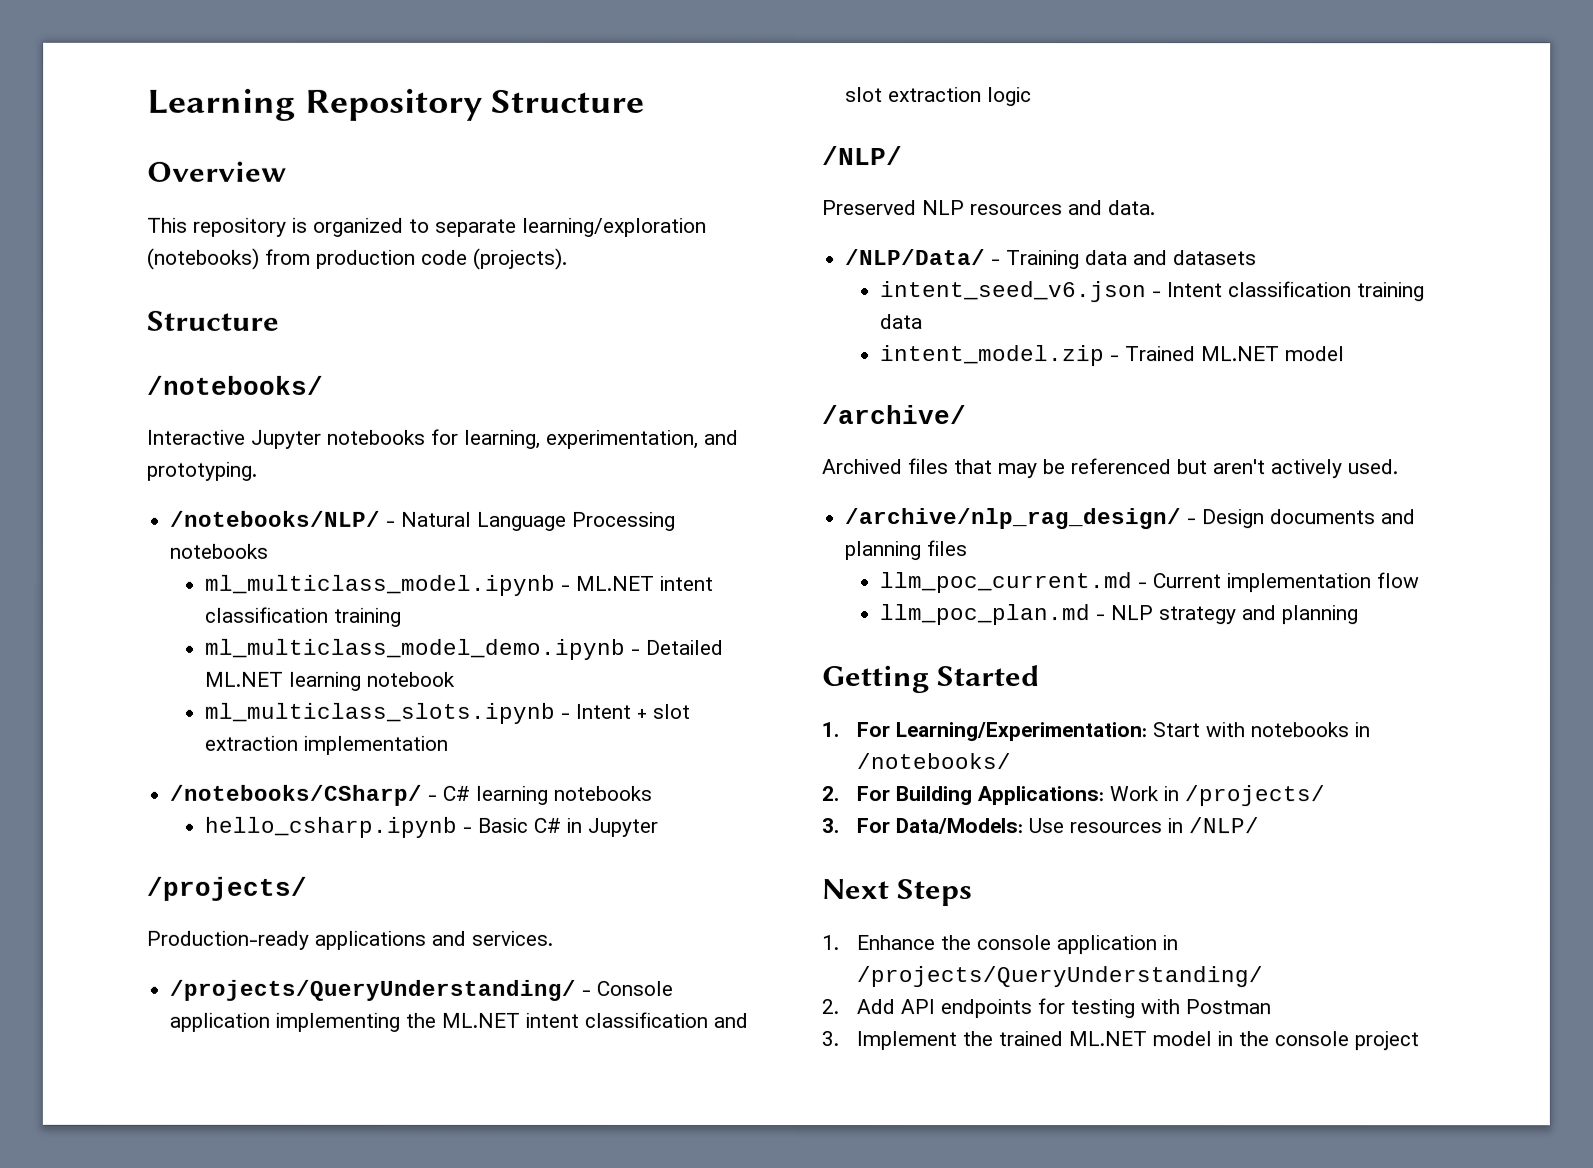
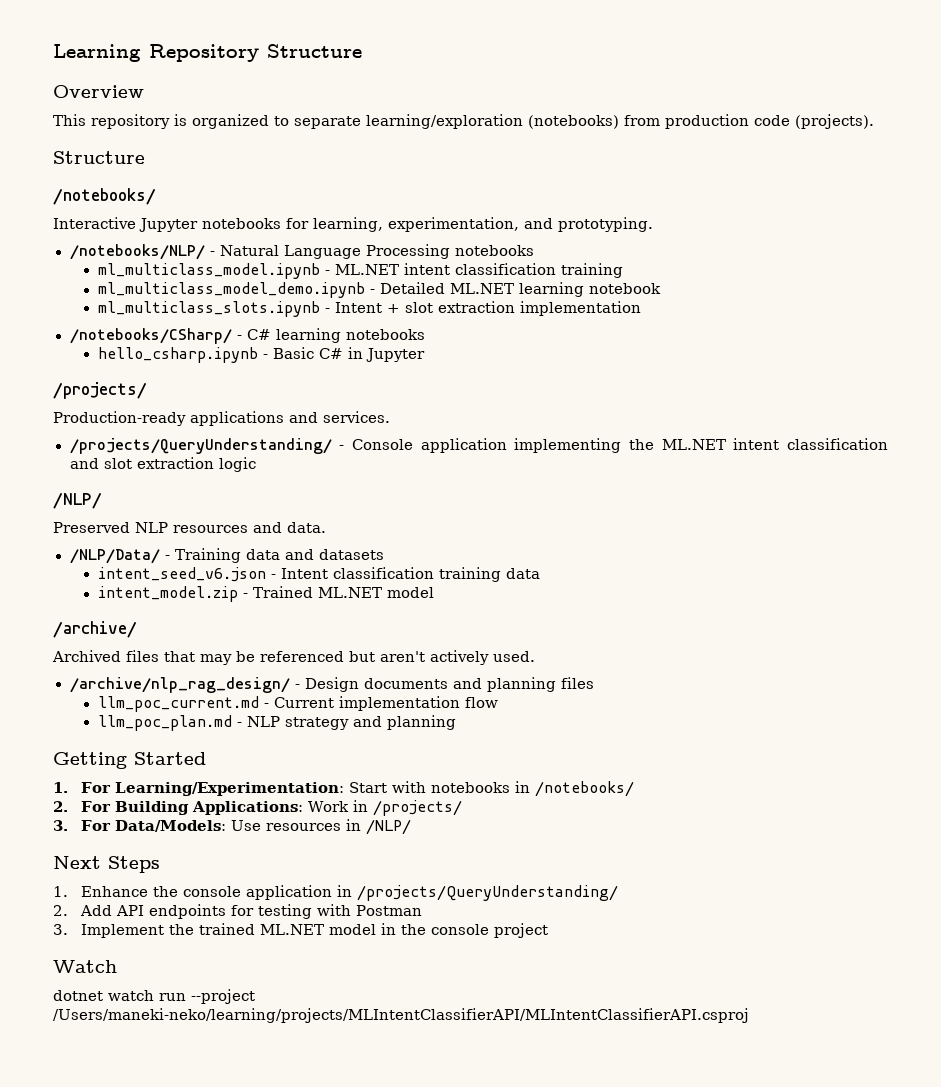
+ Watch
+ dotnet watch run --project /Users/maneki-neko/learning/projects/MLIntentClassifierAPI/MLIntentClassifierAPI.csproj

